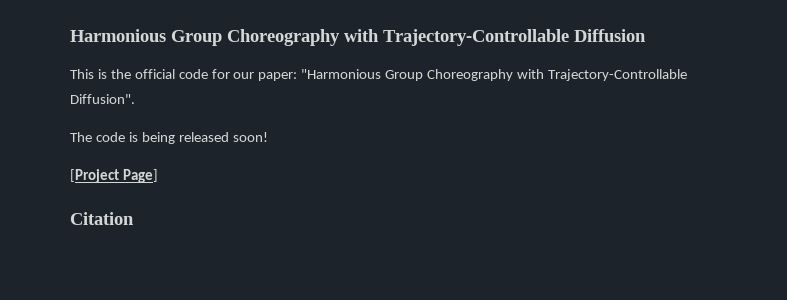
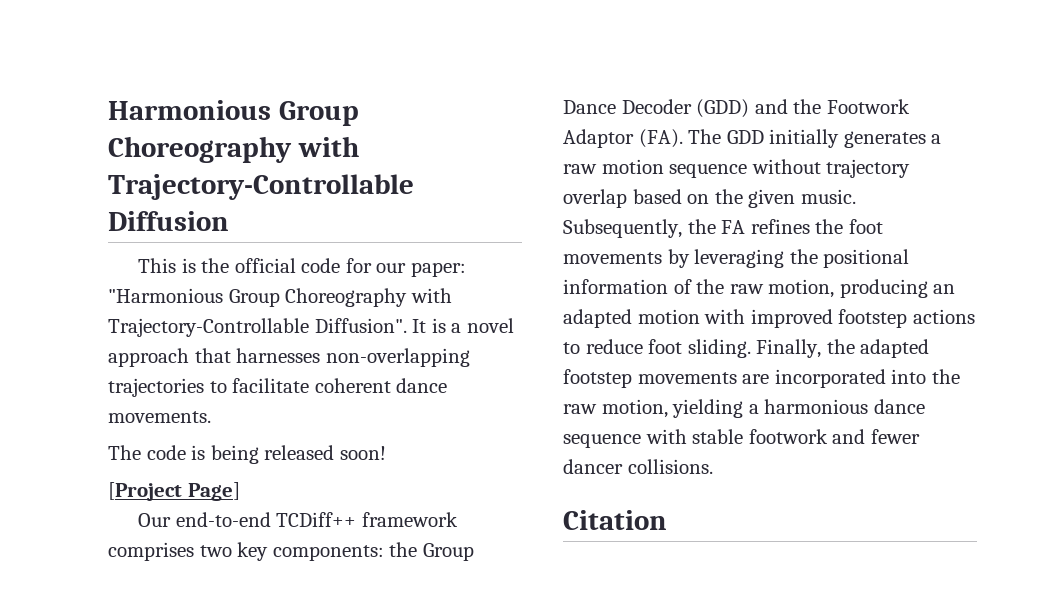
+ It is a novel approach that harnesses non-overlapping trajectories to facilitate coherent dance movements.
+ Our end-to-end TCDiff++ framework comprises two key components: the Group Dance Decoder (GDD) and the Footwork Adaptor (FA). The GDD initially generates a raw motion sequence without trajectory overlap based on the given music. Subsequently, the FA refines the foot movements by leveraging the positional information of the raw motion, producing an adapted motion with improved footstep actions to reduce foot sliding. Finally, the adapted footstep movements are incorporated into the raw motion, yielding a harmonious dance sequence with stable footwork and fewer dancer collisions.

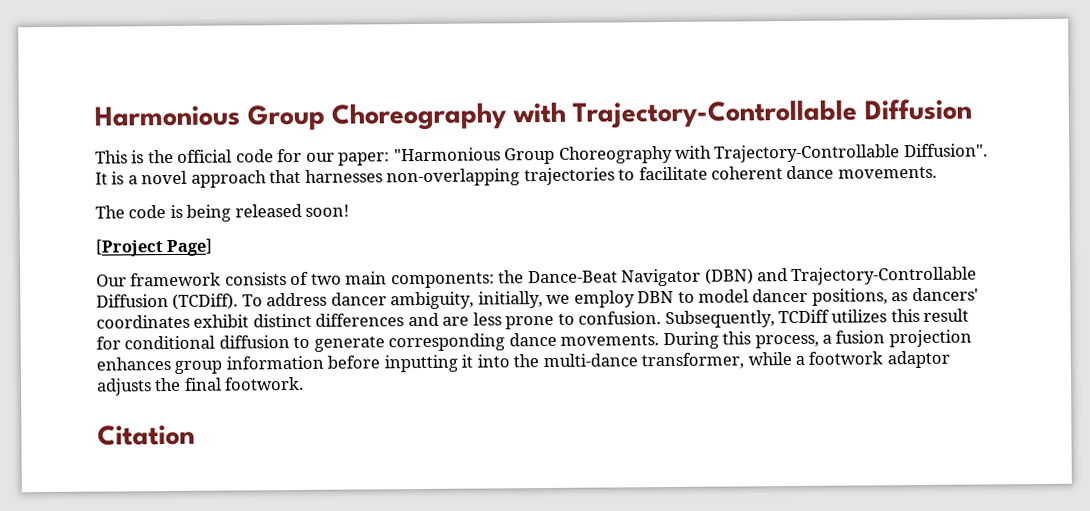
- Our end-to-end TCDiff++ framework comprises two key components: the Group Dance Decoder (GDD) and the Footwork Adaptor (FA). The GDD initially generates a raw motion sequence without trajectory overlap based on the given music. Subsequently, the FA refines the foot movements by leveraging the positional information of the raw motion, producing an adapted motion with improved footstep actions to reduce foot sliding. Finally, the adapted footstep movements are incorporated into the raw motion, yielding a harmonious dance sequence with stable footwork and fewer dancer collisions.
+ Our framework consists of two main components: the Dance-Beat Navigator (DBN) and Trajectory-Controllable Diffusion (TCDiff). To address dancer ambiguity, initially, we employ DBN to model dancer positions, as dancers' coordinates exhibit distinct differences and are less prone to confusion. Subsequently, TCDiff utilizes this result for conditional diffusion to generate corresponding dance movements. During this process, a fusion projection enhances group information before inputting it into the multi-dance transformer, while a footwork adaptor adjusts the final footwork.

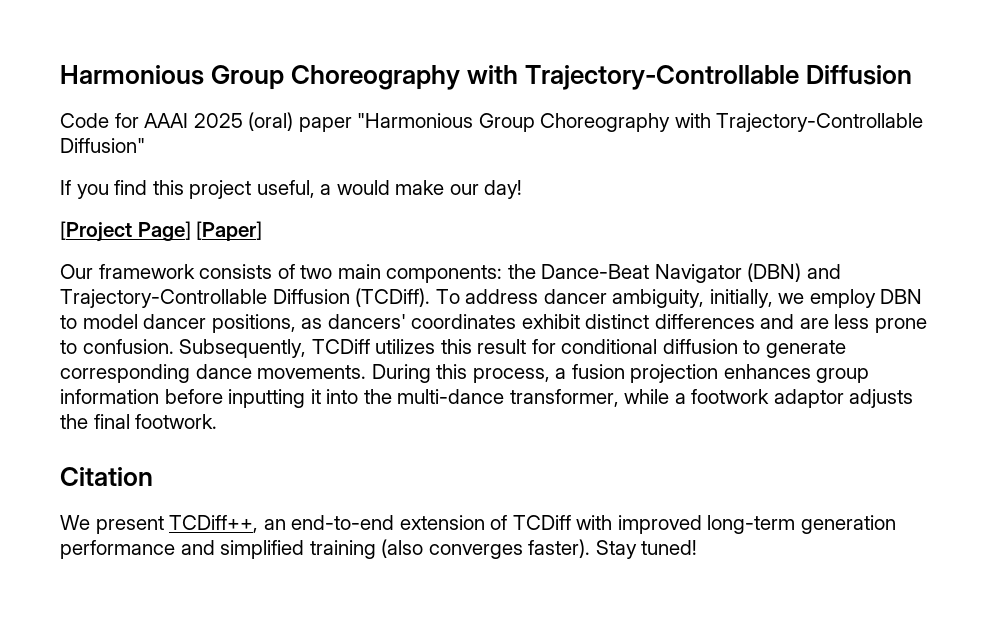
- This is the official code for our paper: "Harmonious Group Choreography with Trajectory-Controllable Diffusion". It is a novel approach that harnesses non-overlapping trajectories to facilitate coherent dance movements.
- The code is being released soon!
+ Code for AAAI 2025 (oral) paper "Harmonious Group Choreography with Trajectory-Controllable Diffusion"
+ If you find this project useful, a would make our day!
- [Project Page]
+ [Project Page] [Paper]
+ We present TCDiff++, an end-to-end extension of TCDiff with improved long-term generation performance and simplified training (also converges faster). Stay tuned!

